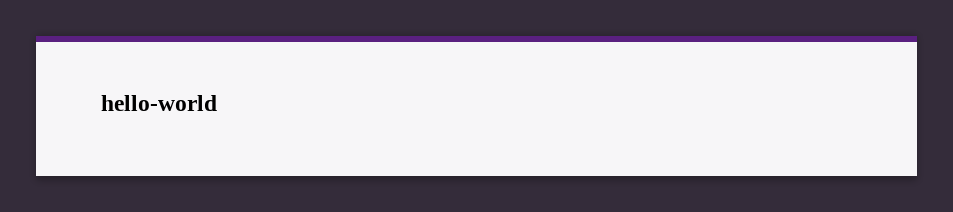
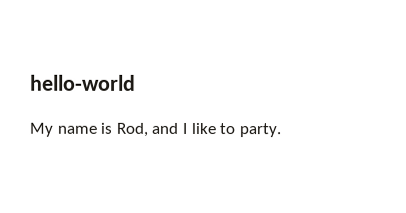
+ My name is Rod, and I like to party.

